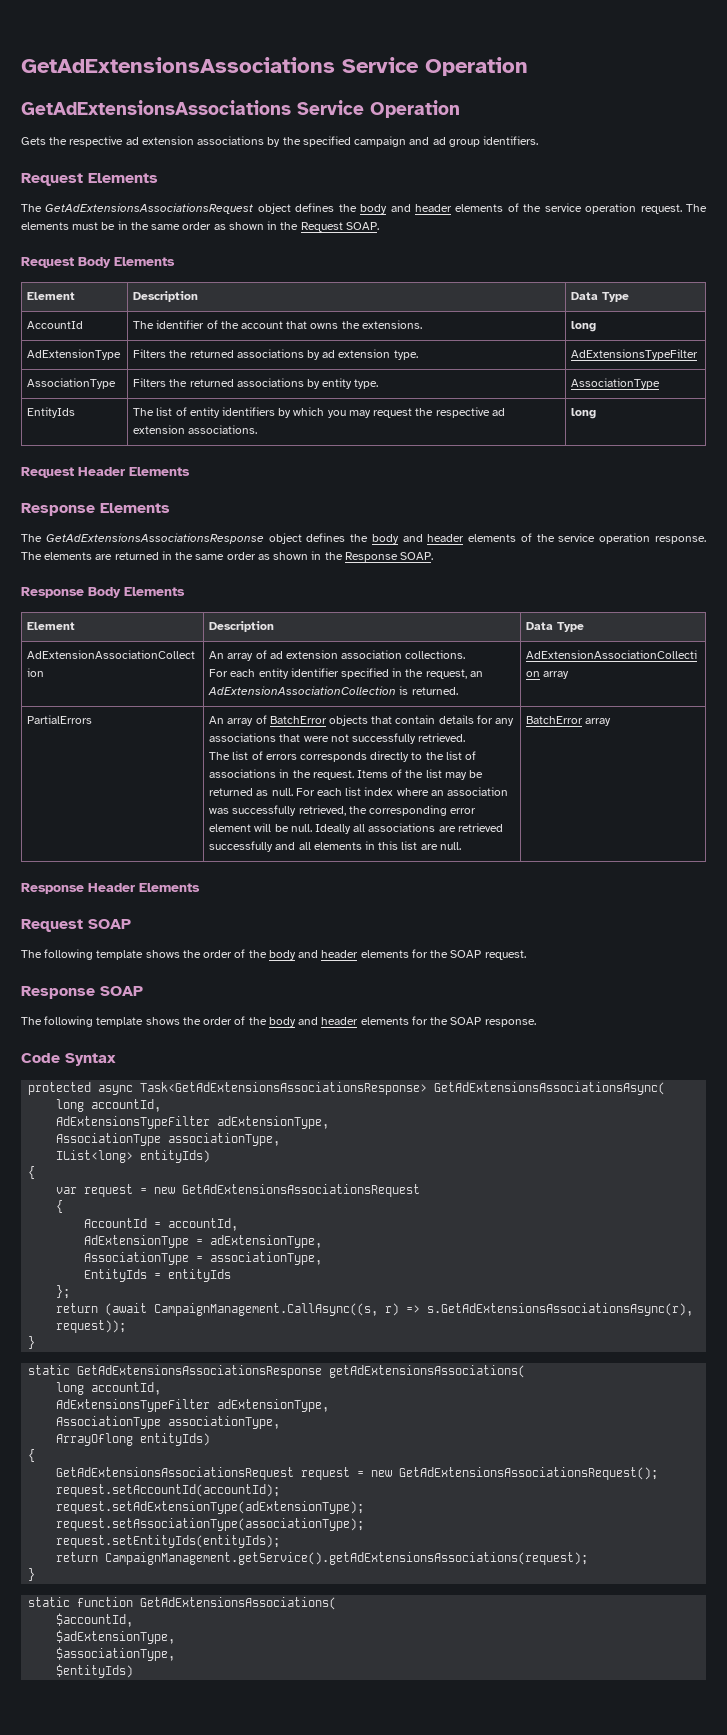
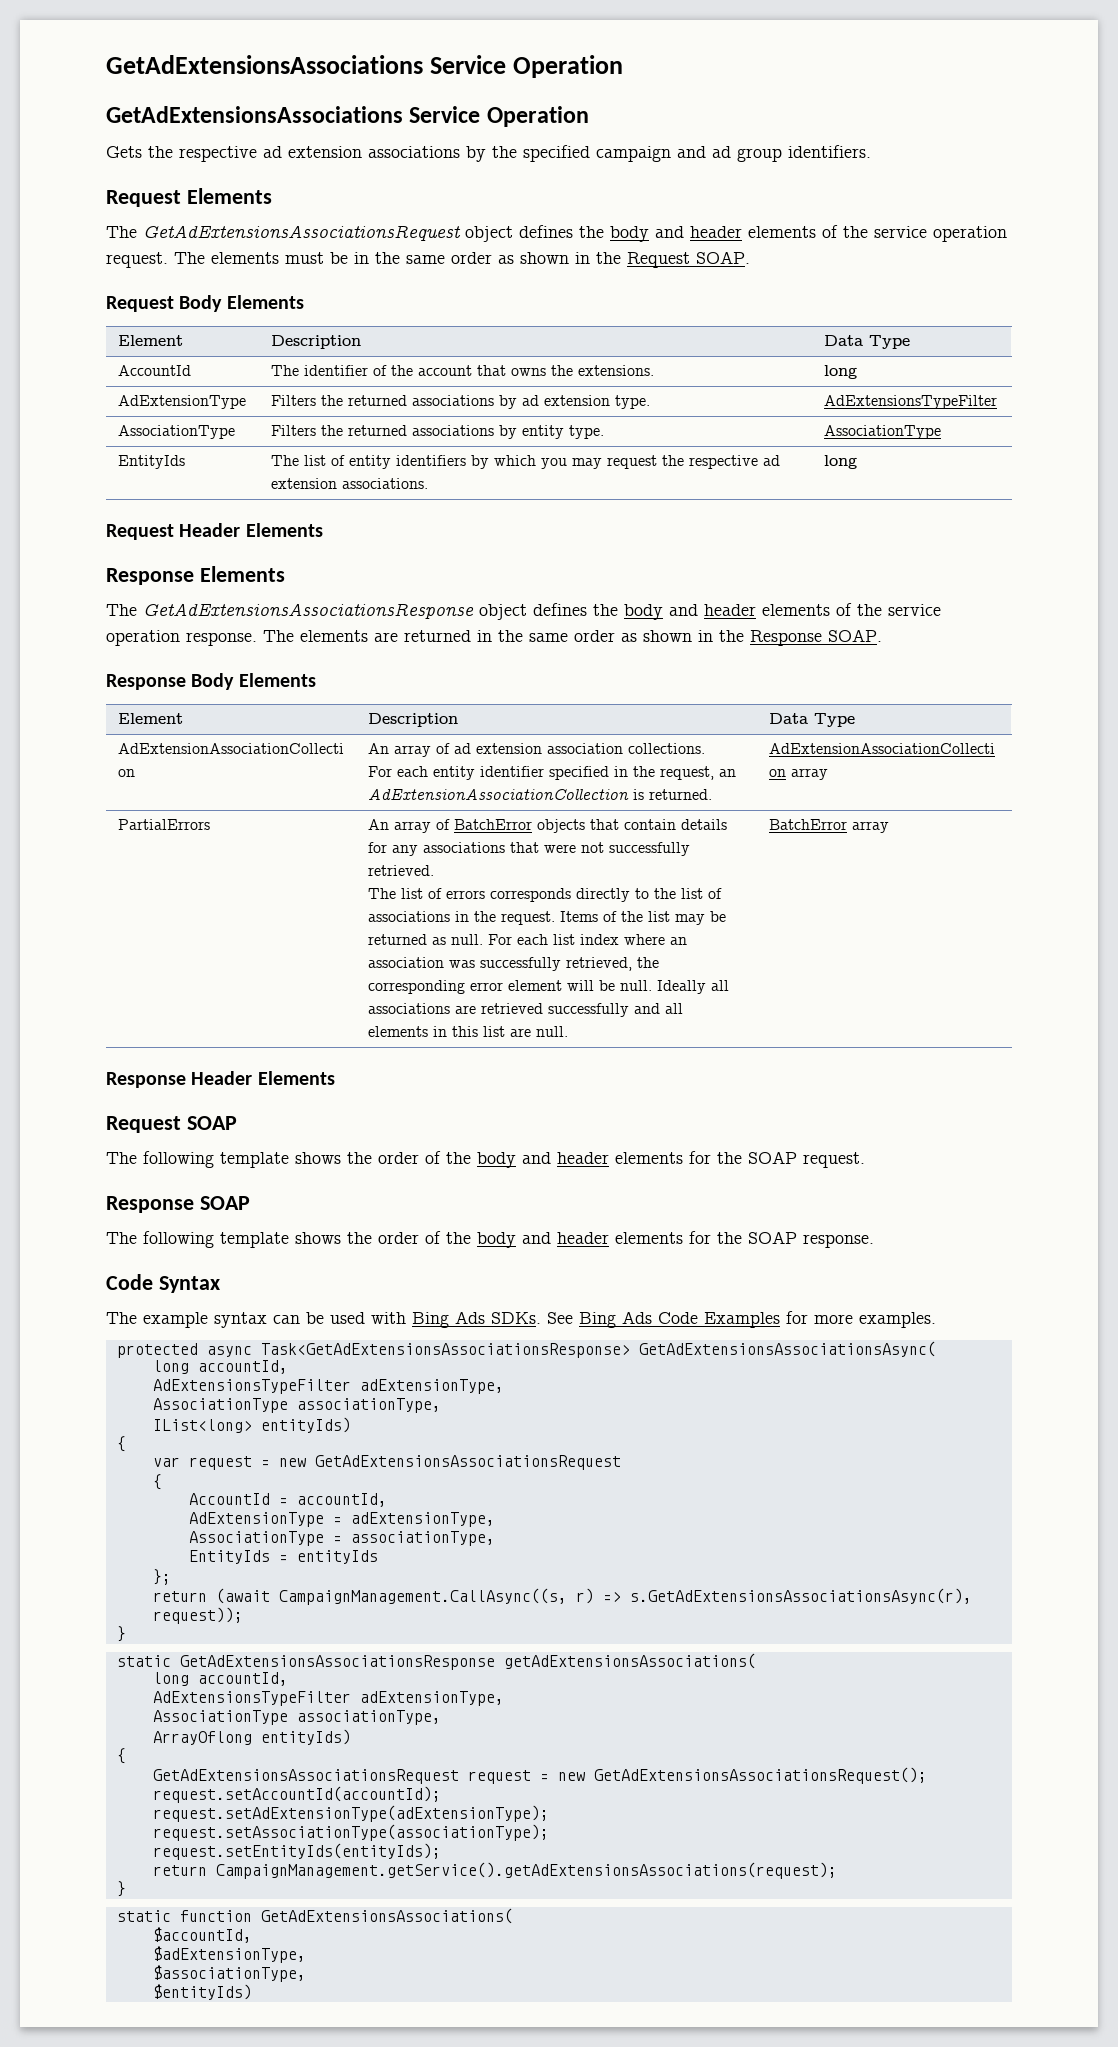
+ The example syntax can be used with Bing Ads SDKs. See Bing Ads Code Examples for more examples.

